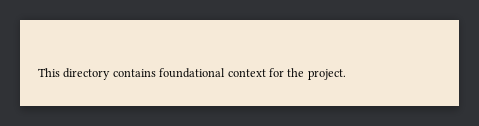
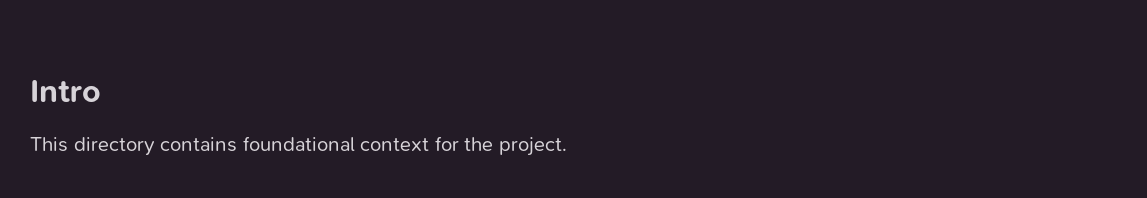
+ Intro

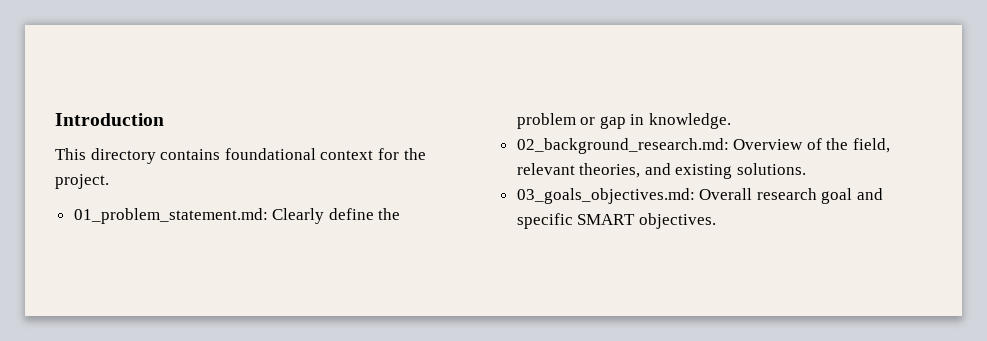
- Intro
+ Introduction
+ 01_problem_statement.md: Clearly define the problem or gap in knowledge.
+ 02_background_research.md: Overview of the field, relevant theories, and existing solutions.
+ 03_goals_objectives.md: Overall research goal and specific SMART objectives.

